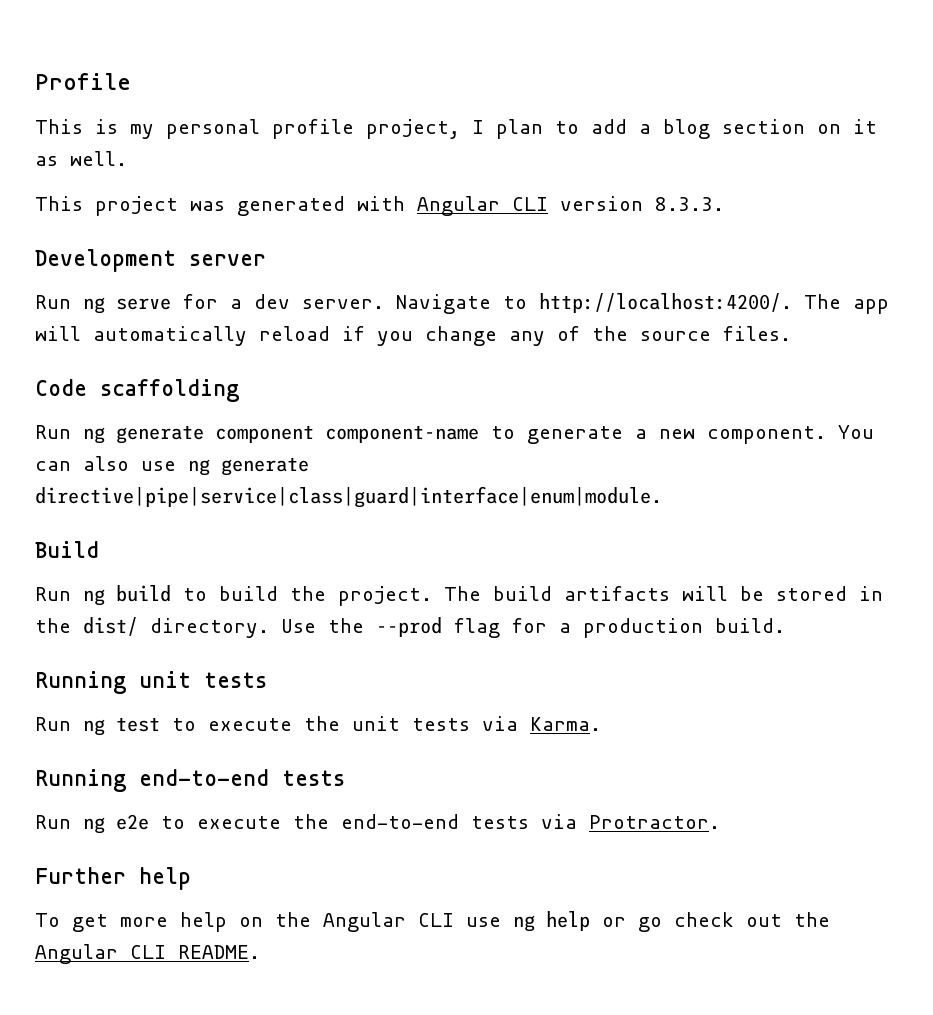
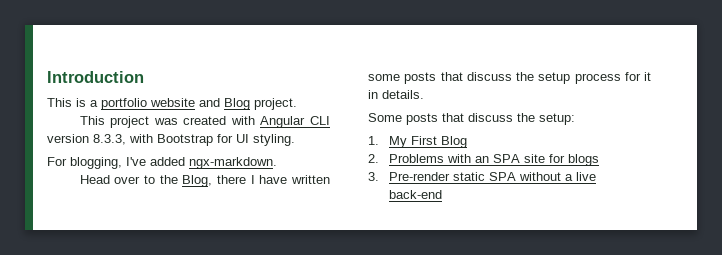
- Profile
+ Introduction
- This is my personal profile project, I plan to add a blog section on it as well.
+ This is a portfolio website and Blog project.
- This project was generated with Angular CLI version 8.3.3.
- Development server
- Run ng serve for a dev server. Navigate to http://localhost:4200/. The app will automatically reload if you change any of the source files.
- Code scaffolding
- Run ng generate component component-name to generate a new component. You can also use ng generate directive|pipe|service|class|guard|interface|enum|module.
- Build
- Run ng build to build the project. The build artifacts will be stored in the dist/ directory. Use the --prod flag for a production build.
- Running unit tests
- Run ng test to execute the unit tests via Karma.
- Running end-to-end tests
- Run ng e2e to execute the end-to-end tests via Protractor.
- Further help
- To get more help on the Angular CLI use ng help or go check out the Angular CLI README.
+ This project was created with Angular CLI version 8.3.3, with Bootstrap for UI styling.
+ For blogging, I've added ngx-markdown.
+ Head over to the Blog, there I have written some posts that discuss the setup process for it in details.
+ Some posts that discuss the setup:
+ 1. My First Blog
+ 2. Problems with an SPA site for blogs
+ 3. Pre-render static SPA without a live back-end

